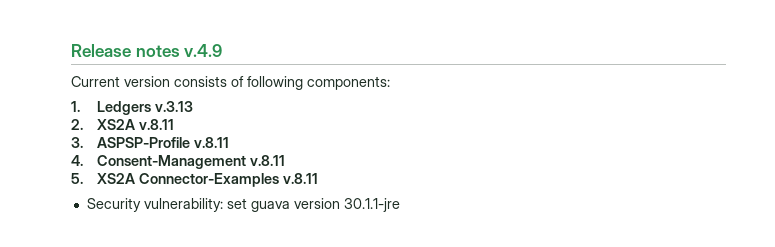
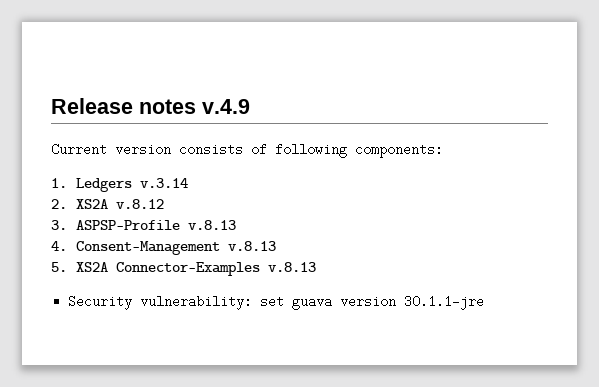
- 1. Ledgers v.3.13
+ 1. Ledgers v.3.14
- 2. XS2A v.8.11
+ 2. XS2A v.8.12
- 3. ASPSP-Profile v.8.11
+ 3. ASPSP-Profile v.8.13
- 4. Consent-Management v.8.11
+ 4. Consent-Management v.8.13
- 5. XS2A Connector-Examples v.8.11
+ 5. XS2A Connector-Examples v.8.13

